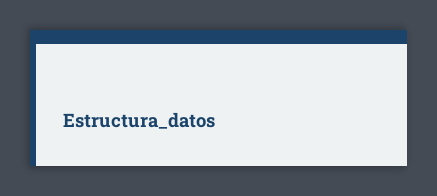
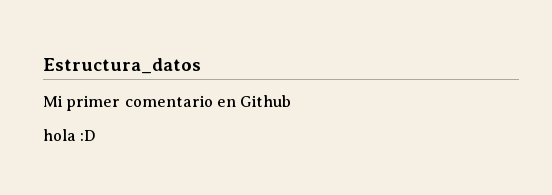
+ Mi primer comentario en Github
+ hola :D

